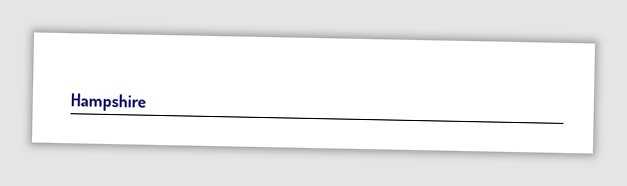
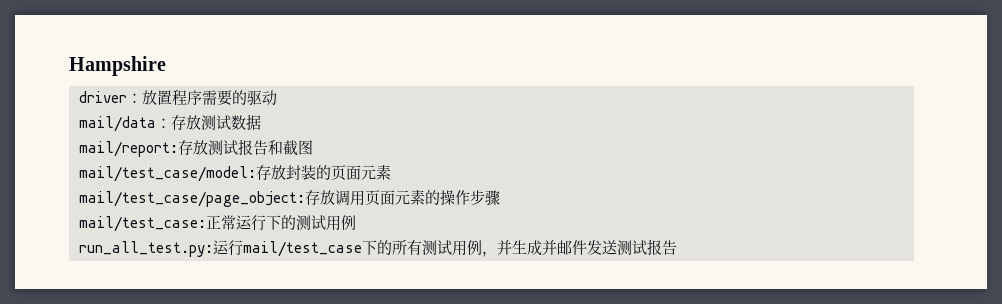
+ driver：放置程序需要的驱动
+ mail/data：存放测试数据
+ mail/report:存放测试报告和截图
+ mail/test_case/model:存放封装的页面元素
+ mail/test_case/page_object:存放调用页面元素的操作步骤
+ mail/test_case:正常运行下的测试用例
+ run_all_test.py:运行mail/test_case下的所有测试用例，并生成并邮件发送测试报告

